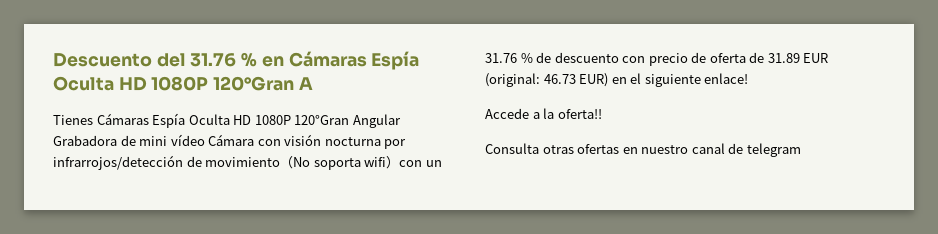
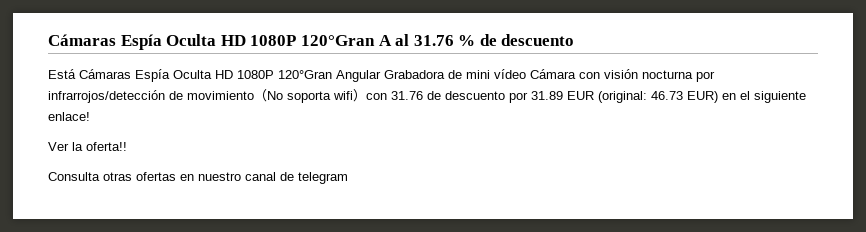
- Descuento del 31.76 % en Cámaras Espía Oculta HD 1080P 120°Gran A
- Tienes Cámaras Espía Oculta HD 1080P 120°Gran Angular Grabadora de mini vídeo Cámara con visión nocturna por infrarrojos/detección de movimiento（No soporta wifi）con un 31.76 % de descuento con precio de oferta de 31.89 EUR (original: 46.73 EUR) en el siguiente enlace!
+ Cámaras Espía Oculta HD 1080P 120°Gran A al 31.76 % de descuento
+ Está Cámaras Espía Oculta HD 1080P 120°Gran Angular Grabadora de mini vídeo Cámara con visión nocturna por infrarrojos/detección de movimiento（No soporta wifi）con 31.76 de descuento por 31.89 EUR (original: 46.73 EUR) en el siguiente enlace!
- Accede a la oferta!!
+ Ver la oferta!!

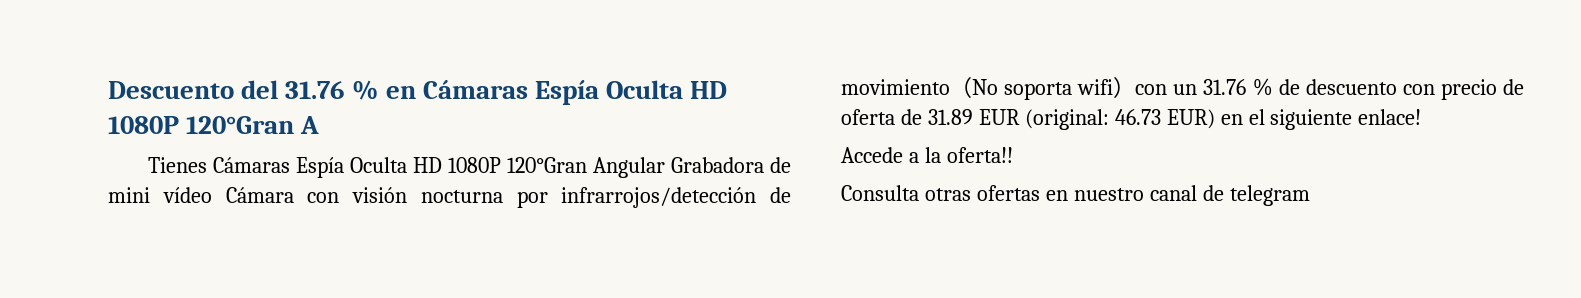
- Cámaras Espía Oculta HD 1080P 120°Gran A al 31.76 % de descuento
- Está Cámaras Espía Oculta HD 1080P 120°Gran Angular Grabadora de mini vídeo Cámara con visión nocturna por infrarrojos/detección de movimiento（No soporta wifi）con 31.76 de descuento por 31.89 EUR (original: 46.73 EUR) en el siguiente enlace!
+ Descuento del 31.76 % en Cámaras Espía Oculta HD 1080P 120°Gran A
+ Tienes Cámaras Espía Oculta HD 1080P 120°Gran Angular Grabadora de mini vídeo Cámara con visión nocturna por infrarrojos/detección de movimiento（No soporta wifi）con un 31.76 % de descuento con precio de oferta de 31.89 EUR (original: 46.73 EUR) en el siguiente enlace!
- Ver la oferta!!
+ Accede a la oferta!!

